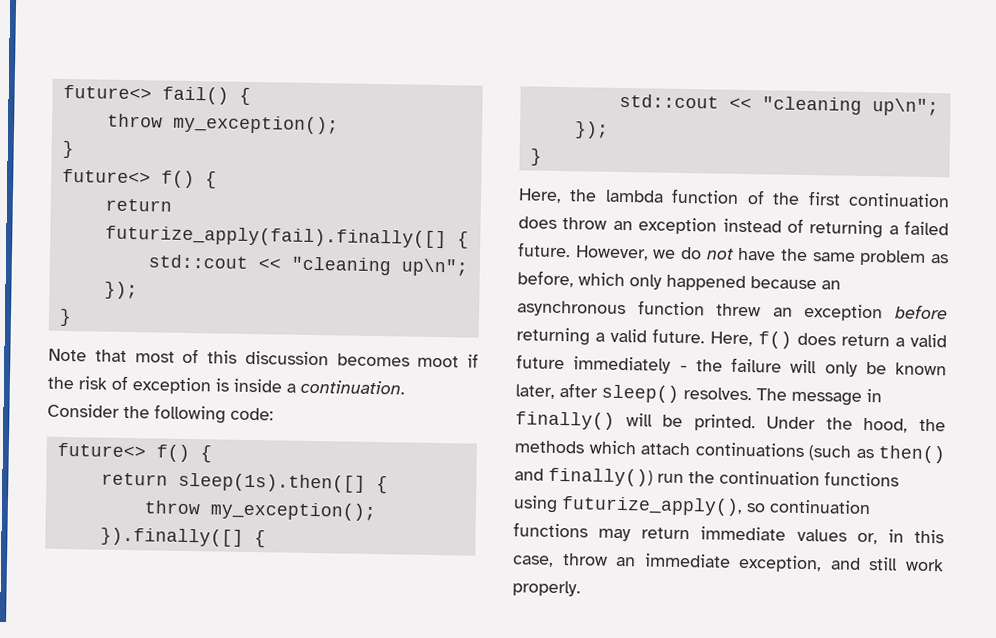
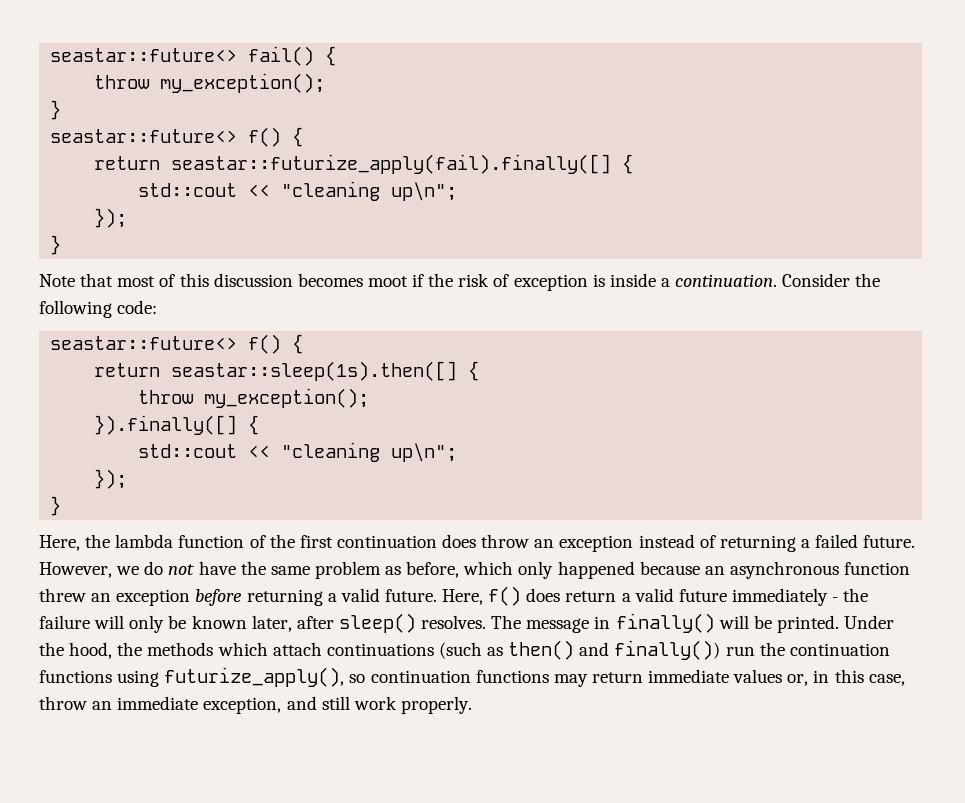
- future<> fail() {
+ seastar::future<> fail() {
  throw my_exception();
  }
- future<> f() {
- return futurize_apply(fail).finally([] {
+ seastar::future<> f() {
+ return seastar::futurize_apply(fail).finally([] {
  Consider the following code:
- future<> f() {
- return sleep(1s).then([] {
+ seastar::future<> f() {
+ return seastar::sleep(1s).then([] {

